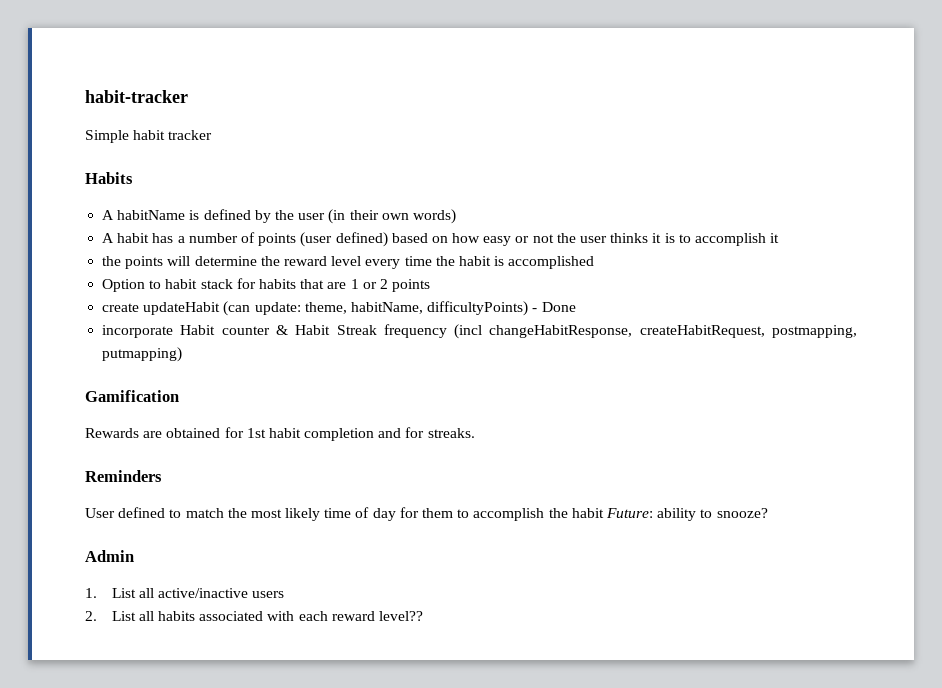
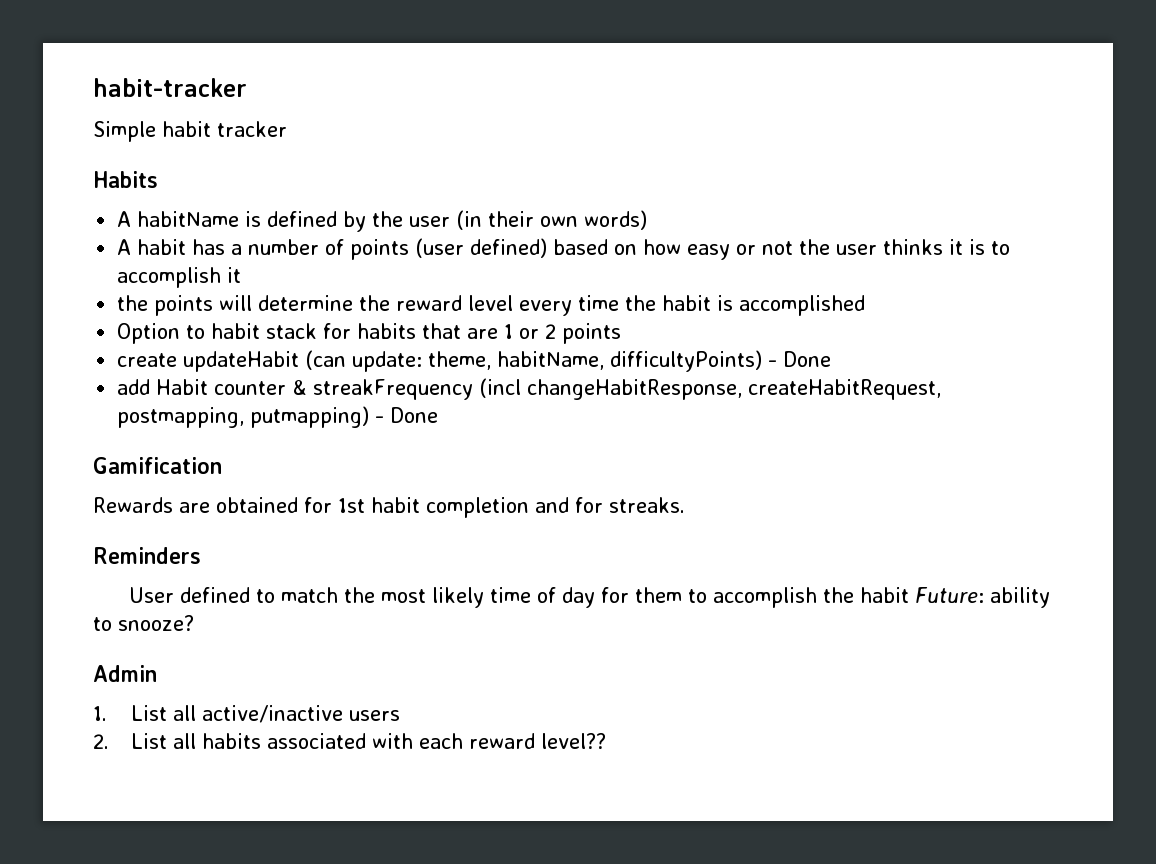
- incorporate Habit counter & Habit Streak frequency (incl changeHabitResponse, createHabitRequest, postmapping, putmapping)
+ add Habit counter & streakFrequency (incl changeHabitResponse, createHabitRequest, postmapping, putmapping) - Done

